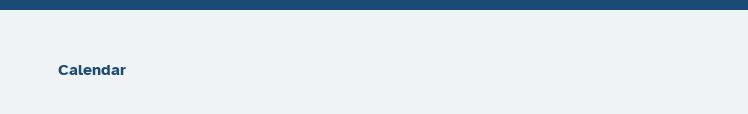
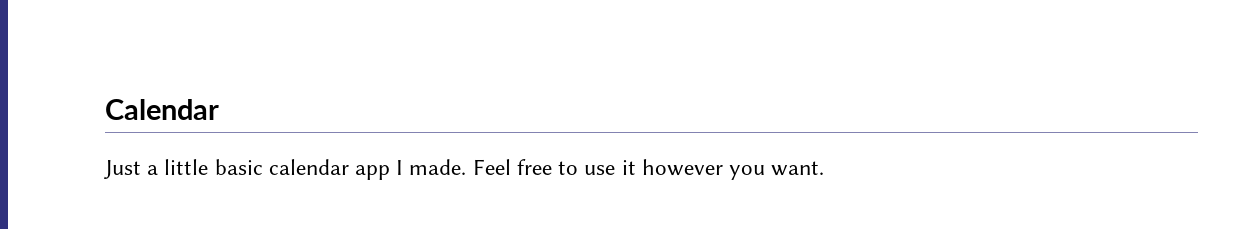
+ Just a little basic calendar app I made. Feel free to use it however you want.

